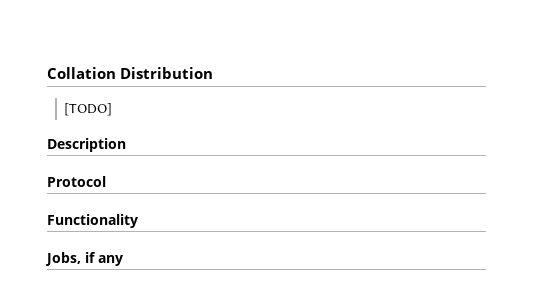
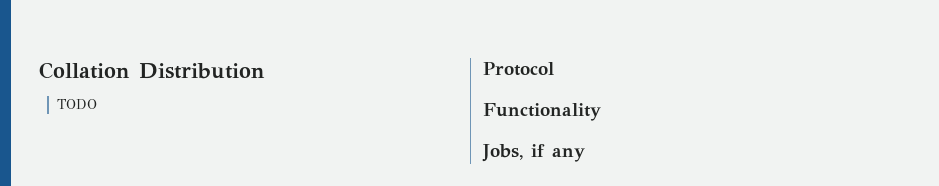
- [TODO]
- Description
+ TODO

